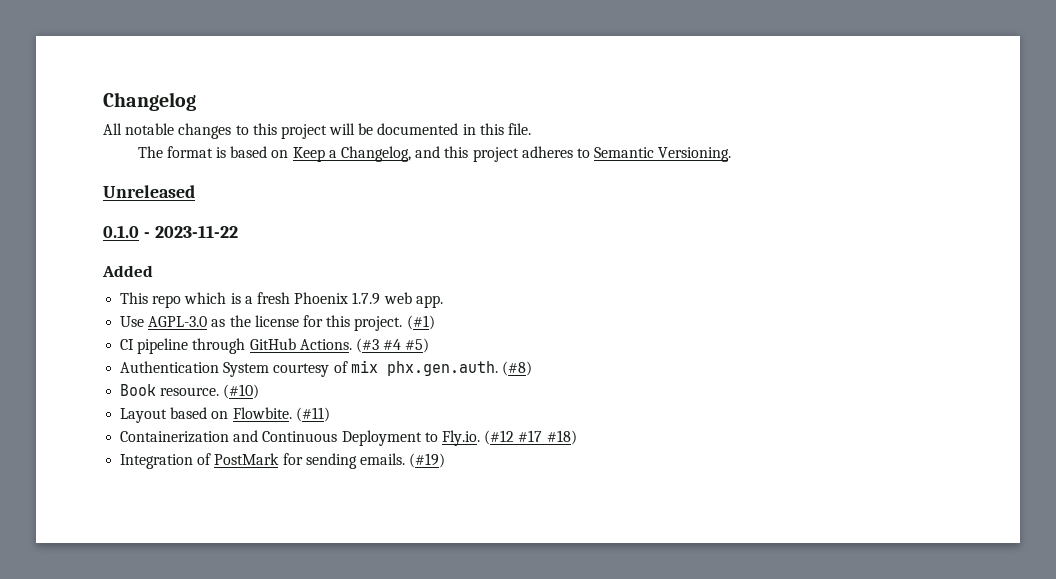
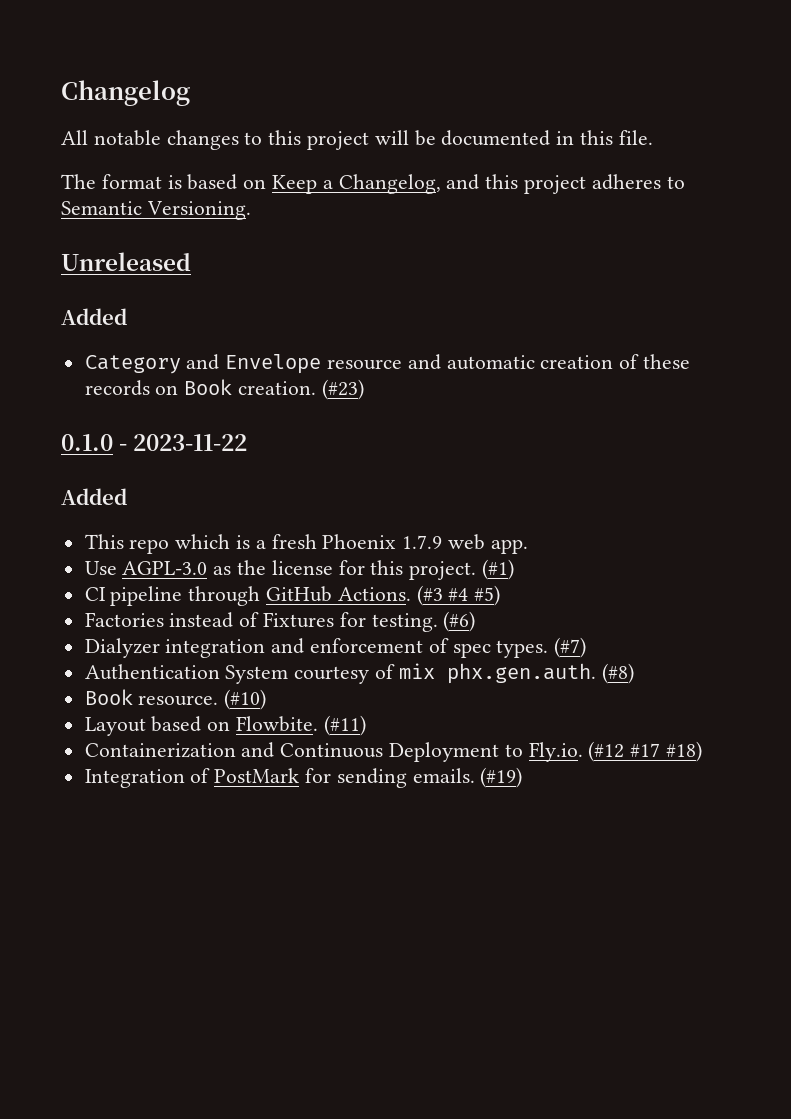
  Unreleased
+ Added
+ Category and Envelope resource and automatic creation of these records on Book creation. (#23)
+ Factories instead of Fixtures for testing. (#6)
+ Dialyzer integration and enforcement of spec types. (#7)

